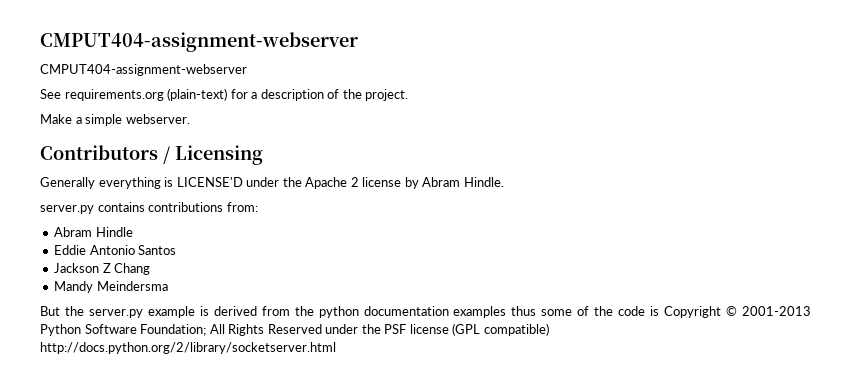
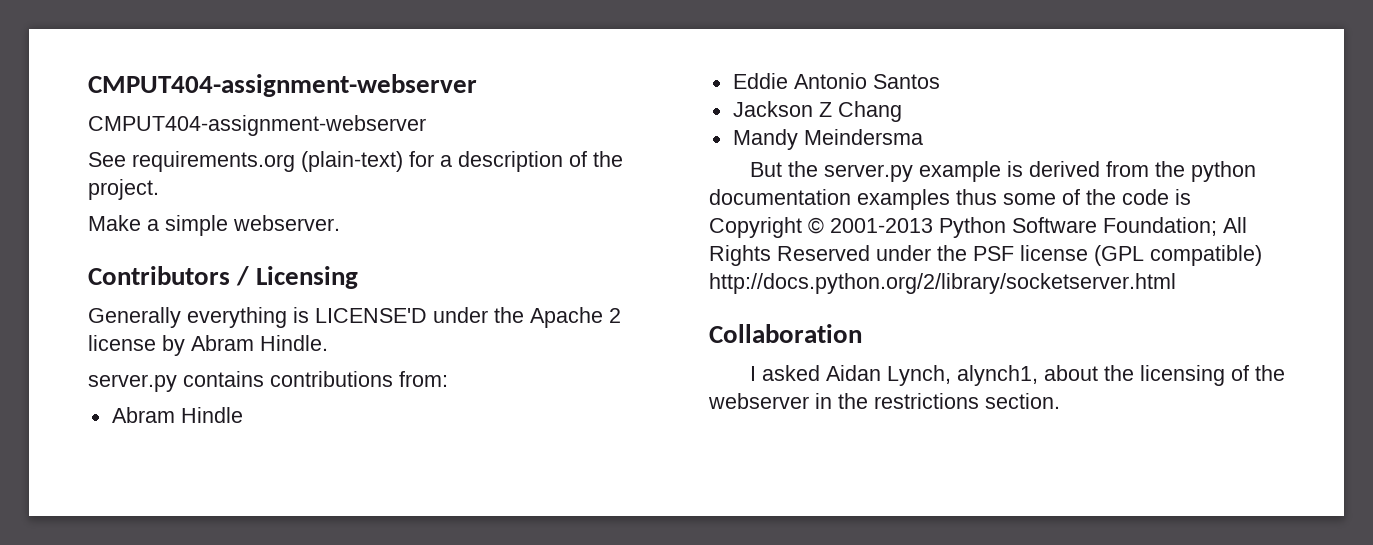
+ Collaboration
+ I asked Aidan Lynch, alynch1, about the licensing of the webserver in the restrictions section.

